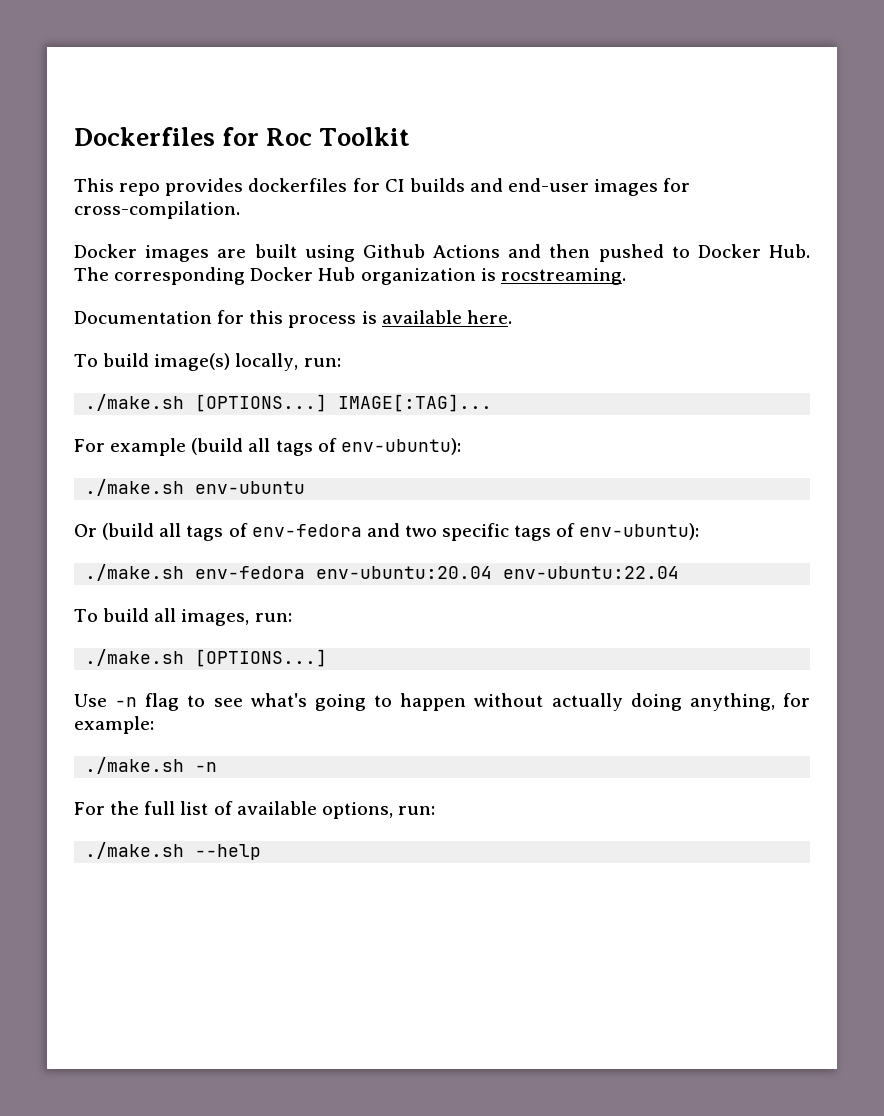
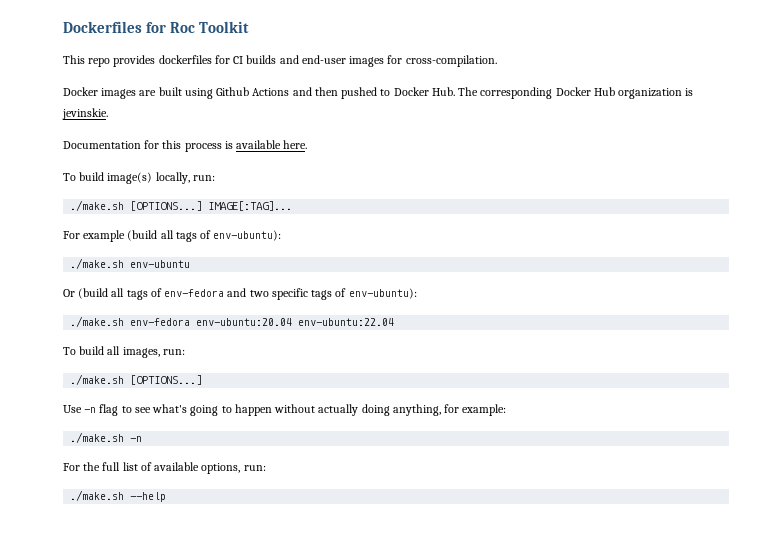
- Docker images are built using Github Actions and then pushed to Docker Hub. The corresponding Docker Hub organization is rocstreaming.
+ Docker images are built using Github Actions and then pushed to Docker Hub. The corresponding Docker Hub organization is jevinskie.

